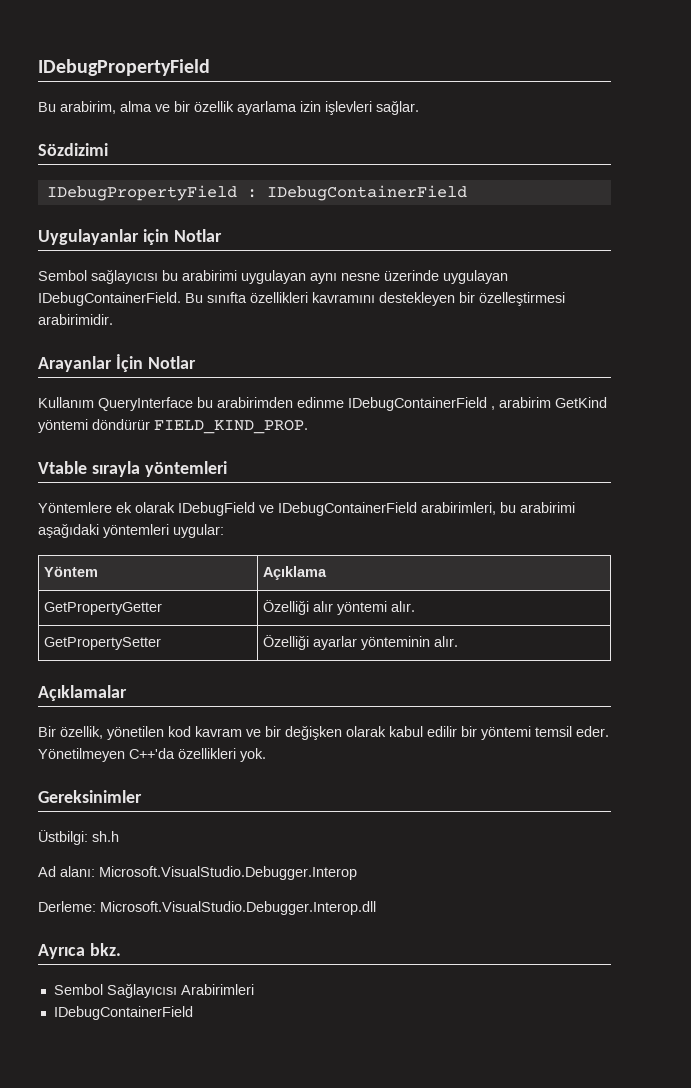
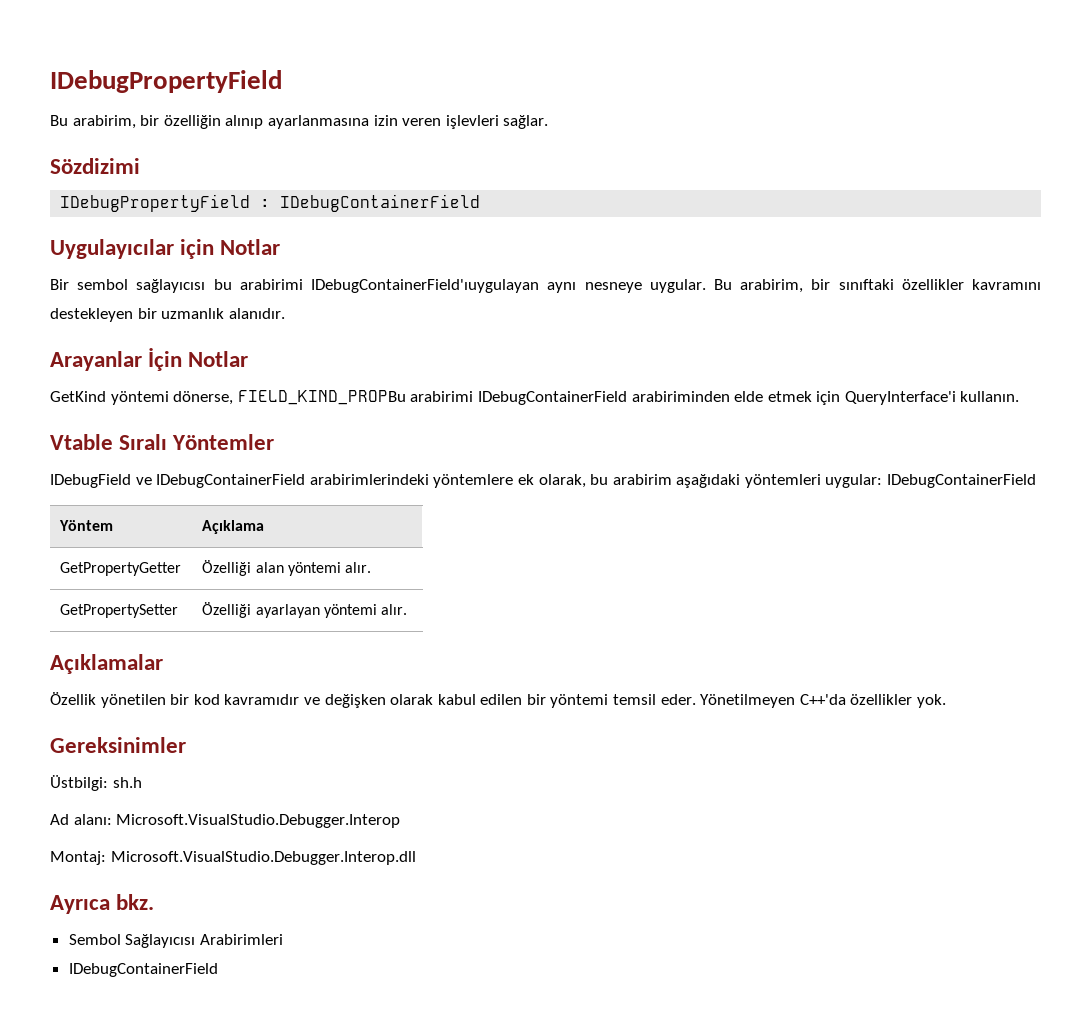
- Bu arabirim, alma ve bir özellik ayarlama izin işlevleri sağlar.
+ Bu arabirim, bir özelliğin alınıp ayarlanmasına izin veren işlevleri sağlar.
- Uygulayanlar için Notlar
+ Uygulayıcılar için Notlar
- Sembol sağlayıcısı bu arabirimi uygulayan aynı nesne üzerinde uygulayan IDebugContainerField. Bu sınıfta özellikleri kavramını destekleyen bir özelleştirmesi arabirimidir.
+ Bir sembol sağlayıcısı bu arabirimi IDebugContainerField'ıuygulayan aynı nesneye uygular. Bu arabirim, bir sınıftaki özellikler kavramını destekleyen bir uzmanlık alanıdır.
- Kullanım QueryInterface bu arabirimden edinme IDebugContainerField , arabirim GetKind yöntemi döndürür FIELD_KIND_PROP.
- Vtable sırayla yöntemleri
- Yöntemlere ek olarak IDebugField ve IDebugContainerField arabirimleri, bu arabirimi aşağıdaki yöntemleri uygular:
+ GetKind yöntemi dönerse, FIELD_KIND_PROPBu arabirimi IDebugContainerField arabiriminden elde etmek için QueryInterface'i kullanın.
+ Vtable Sıralı Yöntemler
+ IDebugField ve IDebugContainerField arabirimlerindeki yöntemlere ek olarak, bu arabirim aşağıdaki yöntemleri uygular: IDebugContainerField
- GetPropertyGetter | Özelliği alır yöntemi alır.
+ GetPropertyGetter | Özelliği alan yöntemi alır.
- GetPropertySetter | Özelliği ayarlar yönteminin alır.
+ GetPropertySetter | Özelliği ayarlayan yöntemi alır.
- Bir özellik, yönetilen kod kavram ve bir değişken olarak kabul edilir bir yöntemi temsil eder.
+ Özellik yönetilen bir kod kavramıdır ve değişken olarak kabul edilen bir yöntemi temsil eder.
- Yönetilmeyen C++'da özellikleri yok.
+ Yönetilmeyen C++'da özellikler yok.
- Derleme: Microsoft.VisualStudio.Debugger.Interop.dll
+ Montaj: Microsoft.VisualStudio.Debugger.Interop.dll

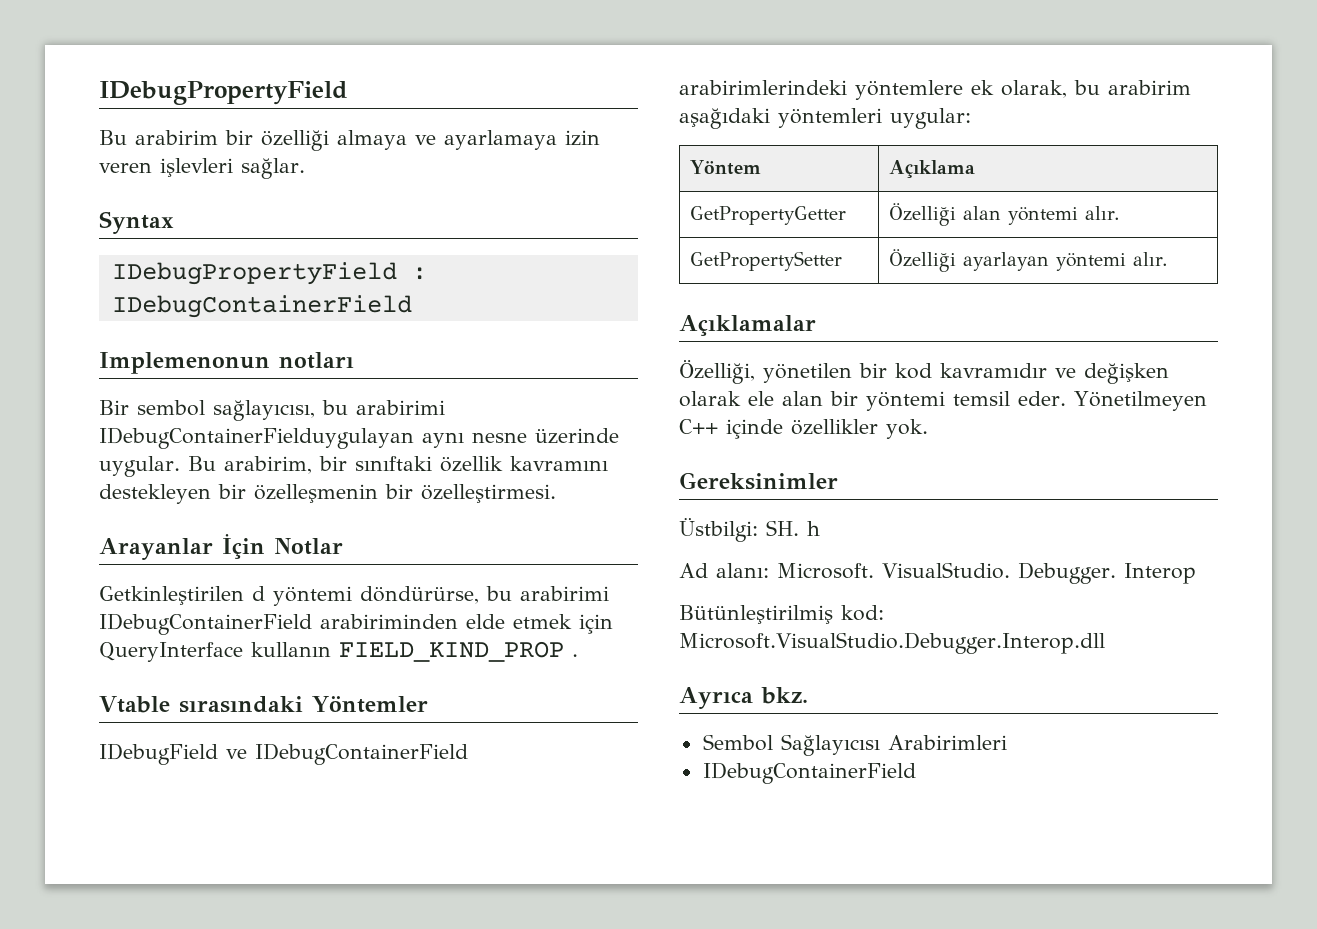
- Bu arabirim, bir özelliğin alınıp ayarlanmasına izin veren işlevleri sağlar.
+ Bu arabirim bir özelliği almaya ve ayarlamaya izin veren işlevleri sağlar.
- Sözdizimi
+ Syntax
- Uygulayıcılar için Notlar
+ Implemenonun notları
- Bir sembol sağlayıcısı bu arabirimi IDebugContainerField'ıuygulayan aynı nesneye uygular.
+ Bir sembol sağlayıcısı, bu arabirimi IDebugContainerFielduygulayan aynı nesne üzerinde uygular.
- Bu arabirim, bir sınıftaki özellikler kavramını destekleyen bir uzmanlık alanıdır.
+ Bu arabirim, bir sınıftaki özellik kavramını destekleyen bir özelleşmenin bir özelleştirmesi.
- GetKind yöntemi dönerse, FIELD_KIND_PROPBu arabirimi IDebugContainerField arabiriminden elde etmek için QueryInterface'i kullanın.
+ Getkinleştirilen d yöntemi döndürürse, bu arabirimi IDebugContainerField arabiriminden elde etmek için QueryInterface kullanın FIELD_KIND_PROP .
- Vtable Sıralı Yöntemler
+ Vtable sırasındaki Yöntemler
- IDebugField ve IDebugContainerField arabirimlerindeki yöntemlere ek olarak, bu arabirim aşağıdaki yöntemleri uygular: IDebugContainerField
+ IDebugField ve IDebugContainerField arabirimlerindeki yöntemlere ek olarak, bu arabirim aşağıdaki yöntemleri uygular:
- Özellik yönetilen bir kod kavramıdır ve değişken olarak kabul edilen bir yöntemi temsil eder.
+ Özelliği, yönetilen bir kod kavramıdır ve değişken olarak ele alan bir yöntemi temsil eder.
- Yönetilmeyen C++'da özellikler yok.
+ Yönetilmeyen C++ içinde özellikler yok.
- Üstbilgi: sh.h
+ Üstbilgi: SH. h
- Ad alanı: Microsoft.VisualStudio.Debugger.Interop
- Montaj: Microsoft.VisualStudio.Debugger.Interop.dll
+ Ad alanı: Microsoft. VisualStudio. Debugger. Interop
+ Bütünleştirilmiş kod: Microsoft.VisualStudio.Debugger.Interop.dll

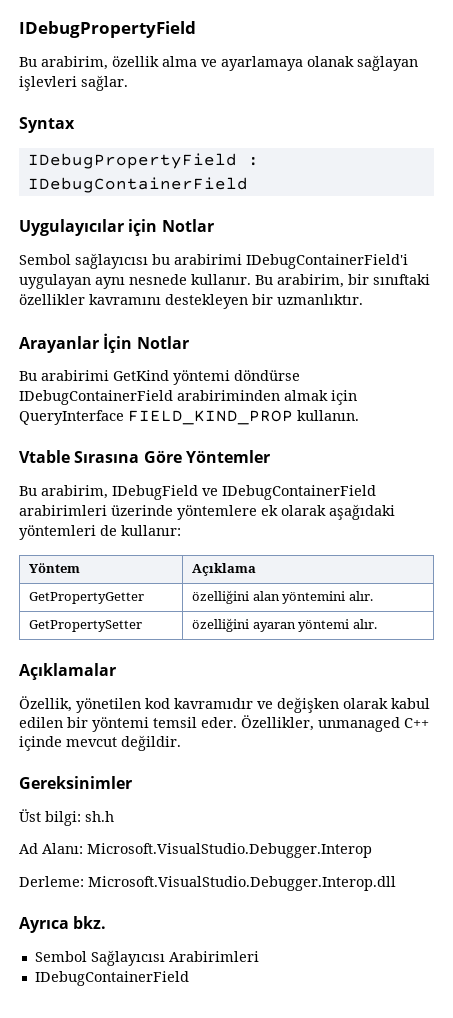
- Bu arabirim bir özelliği almaya ve ayarlamaya izin veren işlevleri sağlar.
+ Bu arabirim, özellik alma ve ayarlamaya olanak sağlayan işlevleri sağlar.
- Implemenonun notları
- Bir sembol sağlayıcısı, bu arabirimi IDebugContainerFielduygulayan aynı nesne üzerinde uygular.
+ Uygulayıcılar için Notlar
+ Sembol sağlayıcısı bu arabirimi IDebugContainerField'i uygulayan aynı nesnede kullanır.
- Bu arabirim, bir sınıftaki özellik kavramını destekleyen bir özelleşmenin bir özelleştirmesi.
+ Bu arabirim, bir sınıftaki özellikler kavramını destekleyen bir uzmanlıktır.
- Getkinleştirilen d yöntemi döndürürse, bu arabirimi IDebugContainerField arabiriminden elde etmek için QueryInterface kullanın FIELD_KIND_PROP .
+ Bu arabirimi GetKind yöntemi döndürse IDebugContainerField arabiriminden almak için QueryInterface FIELD_KIND_PROP kullanın.
- Vtable sırasındaki Yöntemler
+ Vtable Sırasına Göre Yöntemler
- IDebugField ve IDebugContainerField arabirimlerindeki yöntemlere ek olarak, bu arabirim aşağıdaki yöntemleri uygular:
+ Bu arabirim, IDebugField ve IDebugContainerField arabirimleri üzerinde yöntemlere ek olarak aşağıdaki yöntemleri de kullanır:
- GetPropertyGetter | Özelliği alan yöntemi alır.
+ GetPropertyGetter | özelliğini alan yöntemini alır.
- GetPropertySetter | Özelliği ayarlayan yöntemi alır.
+ GetPropertySetter | özelliğini ayaran yöntemi alır.
- Özelliği, yönetilen bir kod kavramıdır ve değişken olarak ele alan bir yöntemi temsil eder.
+ Özellik, yönetilen kod kavramıdır ve değişken olarak kabul edilen bir yöntemi temsil eder.
- Yönetilmeyen C++ içinde özellikler yok.
+ Özellikler, unmanaged C++ içinde mevcut değildir.
  Gereksinimler
- Üstbilgi: SH. h
- Ad alanı: Microsoft. VisualStudio. Debugger. Interop
- Bütünleştirilmiş kod: Microsoft.VisualStudio.Debugger.Interop.dll
+ Üst bilgi: sh.h
+ Ad Alanı: Microsoft.VisualStudio.Debugger.Interop
+ Derleme: Microsoft.VisualStudio.Debugger.Interop.dll

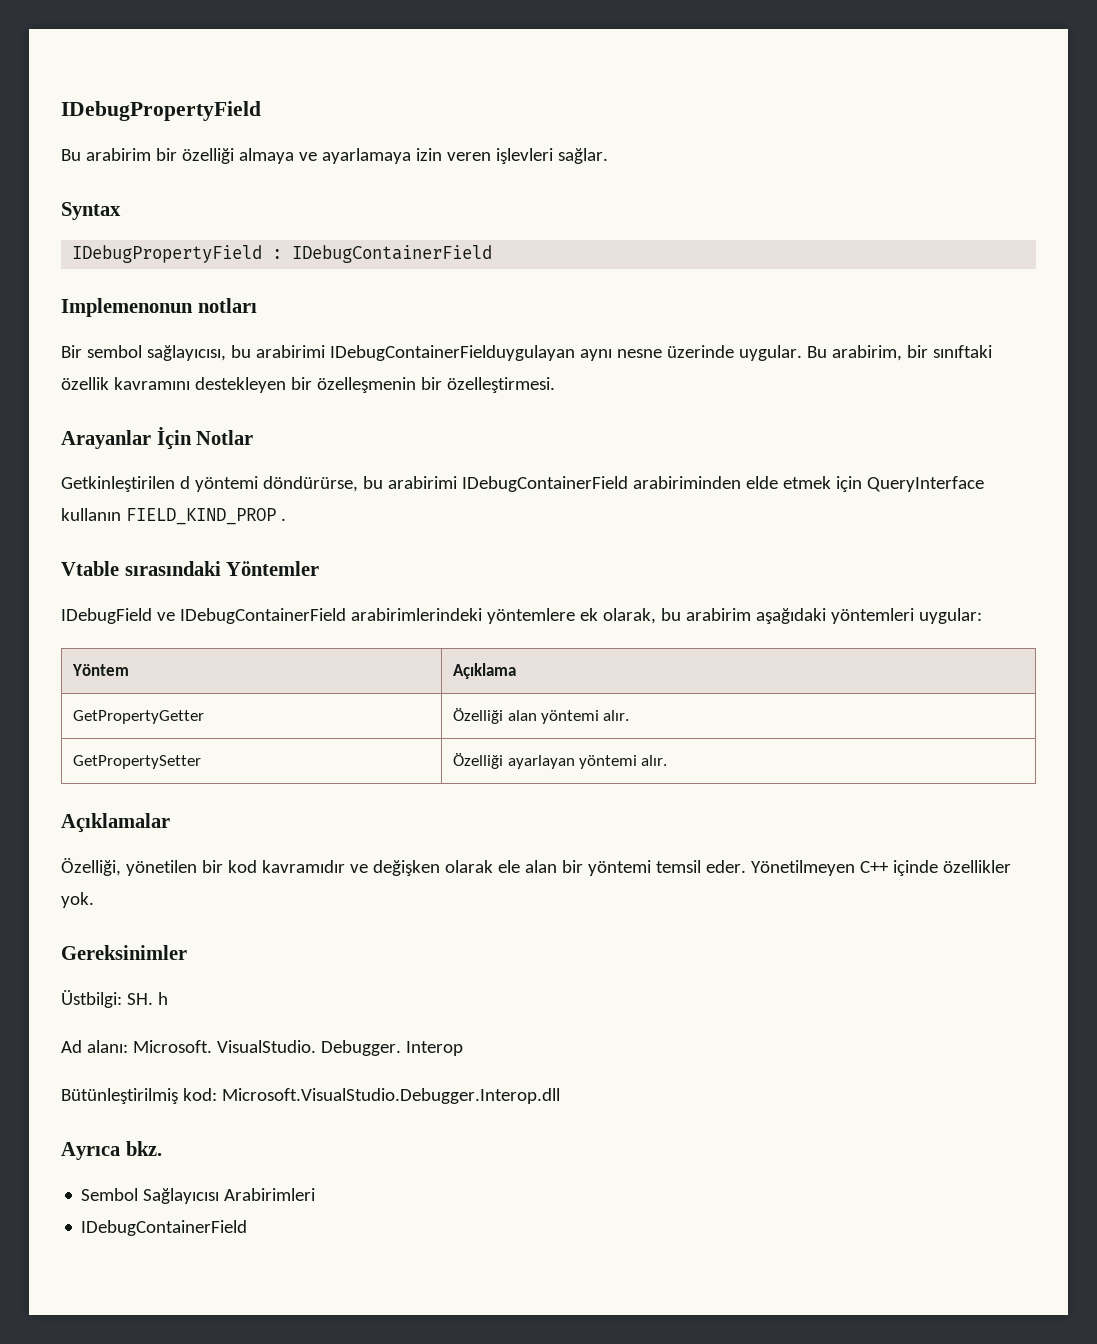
- Bu arabirim, özellik alma ve ayarlamaya olanak sağlayan işlevleri sağlar.
+ Bu arabirim bir özelliği almaya ve ayarlamaya izin veren işlevleri sağlar.
- Uygulayıcılar için Notlar
- Sembol sağlayıcısı bu arabirimi IDebugContainerField'i uygulayan aynı nesnede kullanır.
+ Implemenonun notları
+ Bir sembol sağlayıcısı, bu arabirimi IDebugContainerFielduygulayan aynı nesne üzerinde uygular.
- Bu arabirim, bir sınıftaki özellikler kavramını destekleyen bir uzmanlıktır.
+ Bu arabirim, bir sınıftaki özellik kavramını destekleyen bir özelleşmenin bir özelleştirmesi.
- Bu arabirimi GetKind yöntemi döndürse IDebugContainerField arabiriminden almak için QueryInterface FIELD_KIND_PROP kullanın.
+ Getkinleştirilen d yöntemi döndürürse, bu arabirimi IDebugContainerField arabiriminden elde etmek için QueryInterface kullanın FIELD_KIND_PROP .
- Vtable Sırasına Göre Yöntemler
+ Vtable sırasındaki Yöntemler
- Bu arabirim, IDebugField ve IDebugContainerField arabirimleri üzerinde yöntemlere ek olarak aşağıdaki yöntemleri de kullanır:
+ IDebugField ve IDebugContainerField arabirimlerindeki yöntemlere ek olarak, bu arabirim aşağıdaki yöntemleri uygular:
- GetPropertyGetter | özelliğini alan yöntemini alır.
+ GetPropertyGetter | Özelliği alan yöntemi alır.
- GetPropertySetter | özelliğini ayaran yöntemi alır.
+ GetPropertySetter | Özelliği ayarlayan yöntemi alır.
- Özellik, yönetilen kod kavramıdır ve değişken olarak kabul edilen bir yöntemi temsil eder.
+ Özelliği, yönetilen bir kod kavramıdır ve değişken olarak ele alan bir yöntemi temsil eder.
- Özellikler, unmanaged C++ içinde mevcut değildir.
+ Yönetilmeyen C++ içinde özellikler yok.
  Gereksinimler
- Üst bilgi: sh.h
- Ad Alanı: Microsoft.VisualStudio.Debugger.Interop
- Derleme: Microsoft.VisualStudio.Debugger.Interop.dll
+ Üstbilgi: SH. h
+ Ad alanı: Microsoft. VisualStudio. Debugger. Interop
+ Bütünleştirilmiş kod: Microsoft.VisualStudio.Debugger.Interop.dll

